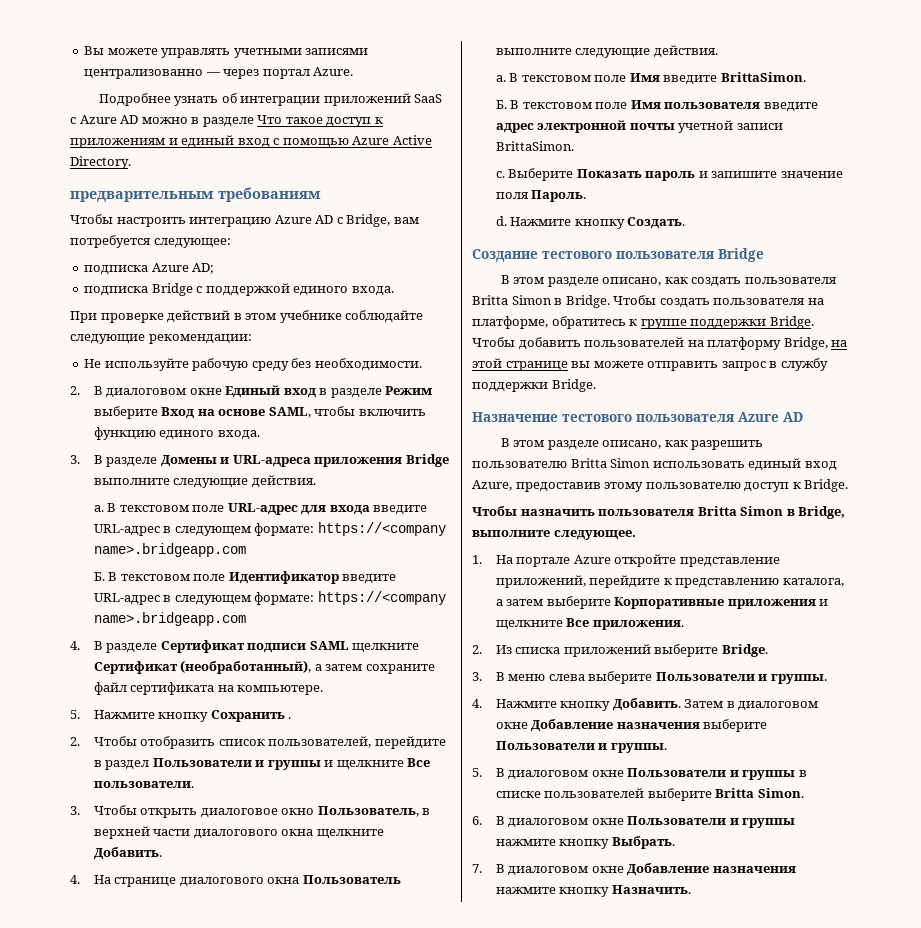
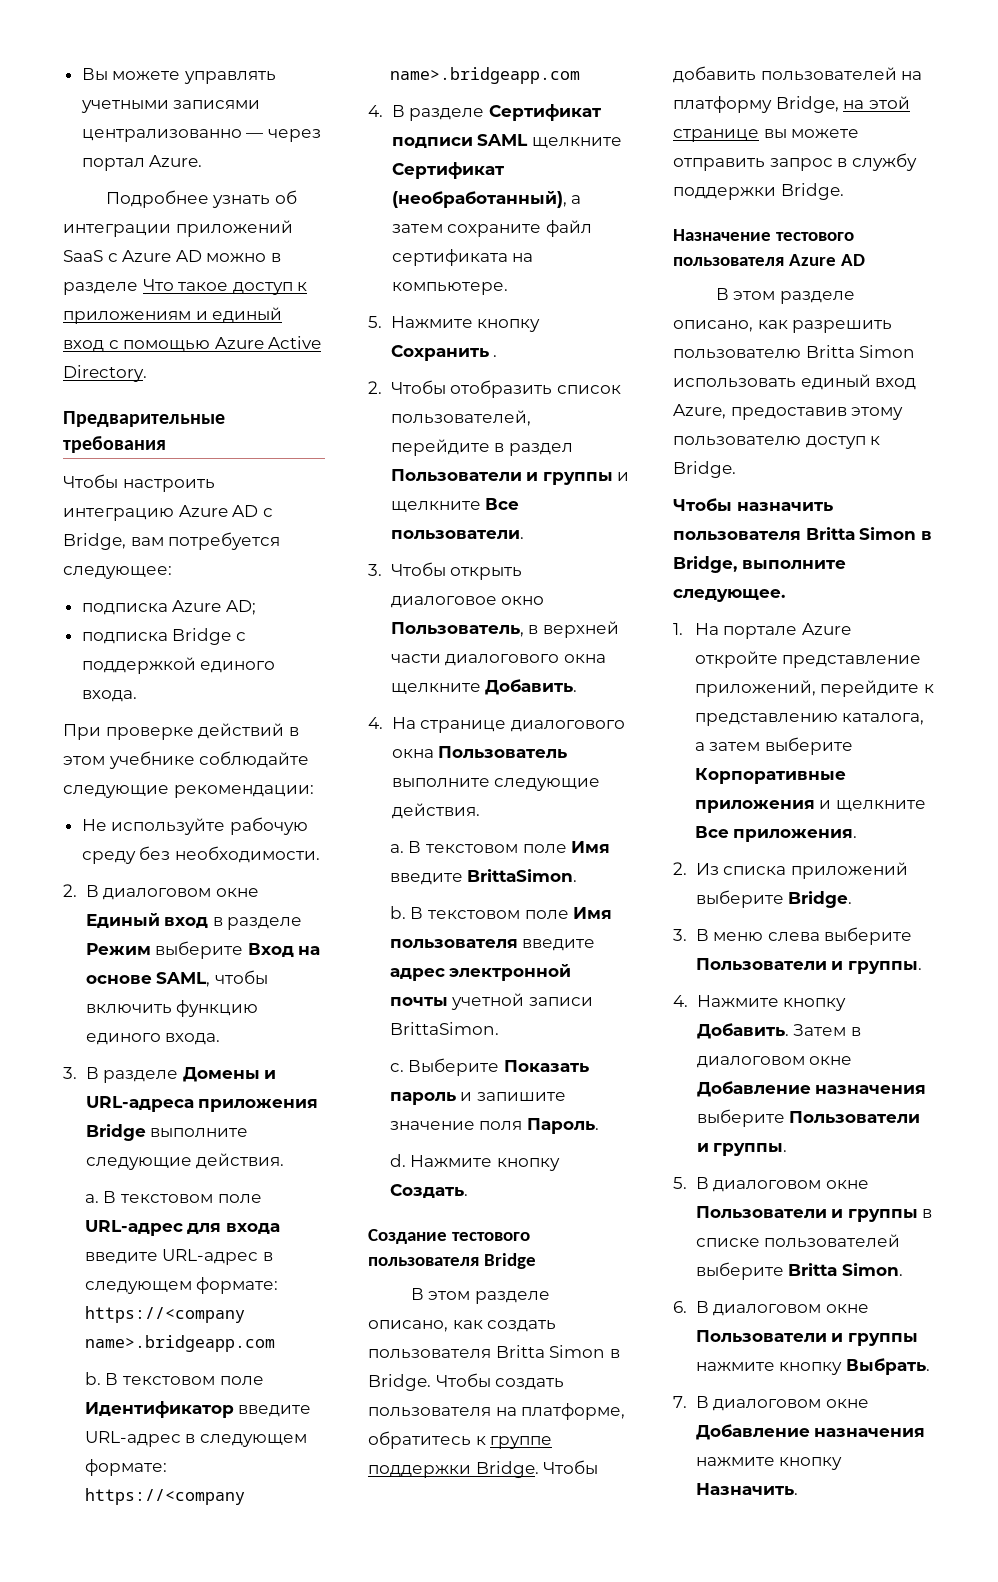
- предварительным требованиям
+ Предварительные требования
- Б. В текстовом поле Идентификатор введите URL-адрес в следующем формате: https://<company name>.bridgeapp.com
+ b. В текстовом поле Идентификатор введите URL-адрес в следующем формате: https://<company name>.bridgeapp.com
- Б. В текстовом поле Имя пользователя введите адрес электронной почты учетной записи BrittaSimon.
+ b. В текстовом поле Имя пользователя введите адрес электронной почты учетной записи BrittaSimon.

